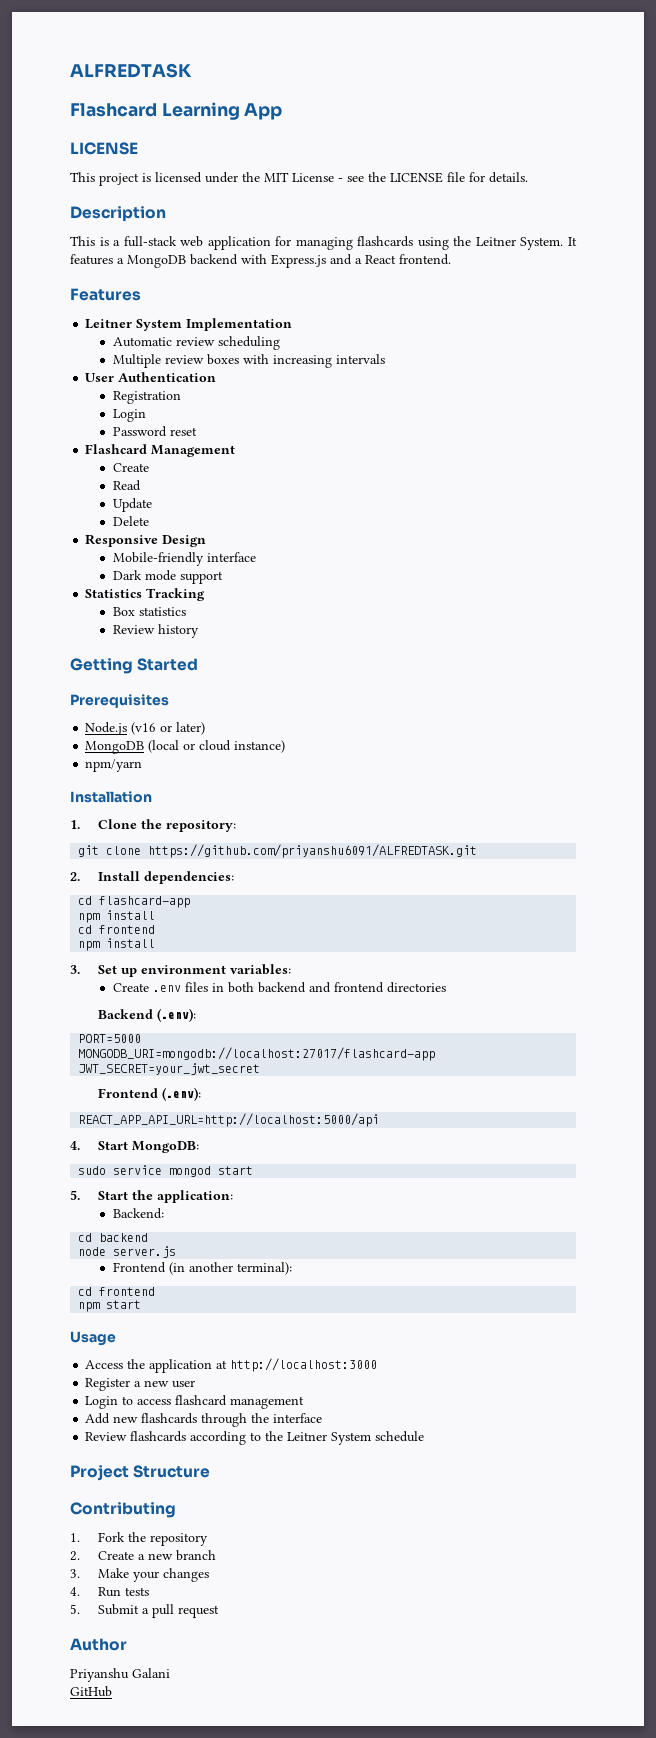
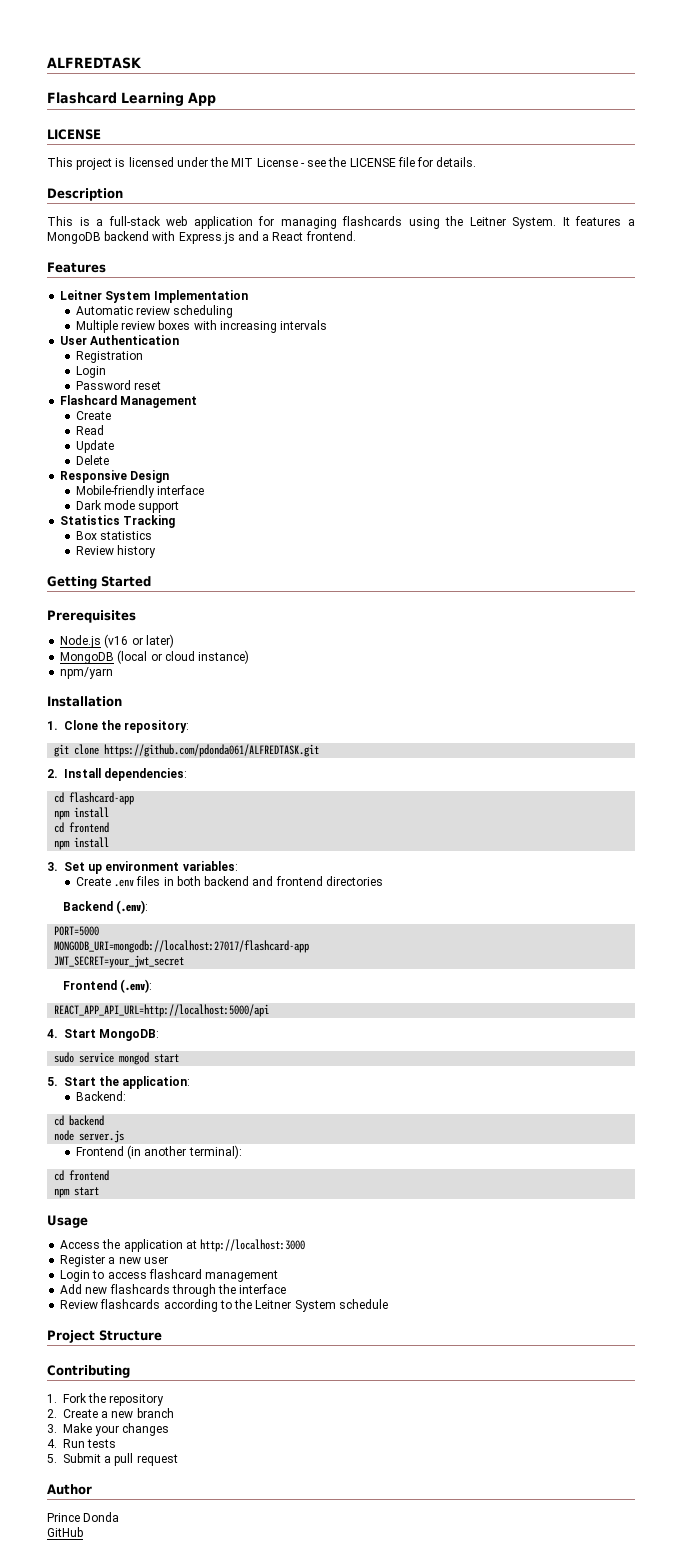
- git clone https://github.com/priyanshu6091/ALFREDTASK.git
+ git clone https://github.com/pdonda061/ALFREDTASK.git
- Priyanshu Galani
+ Prince Donda

